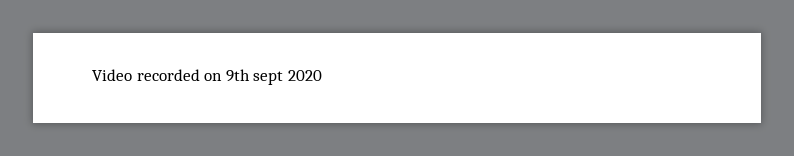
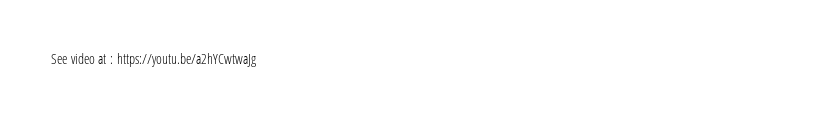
- Video recorded on 9th sept 2020
+ See video at : https://youtu.be/a2hYCwtwaJg

